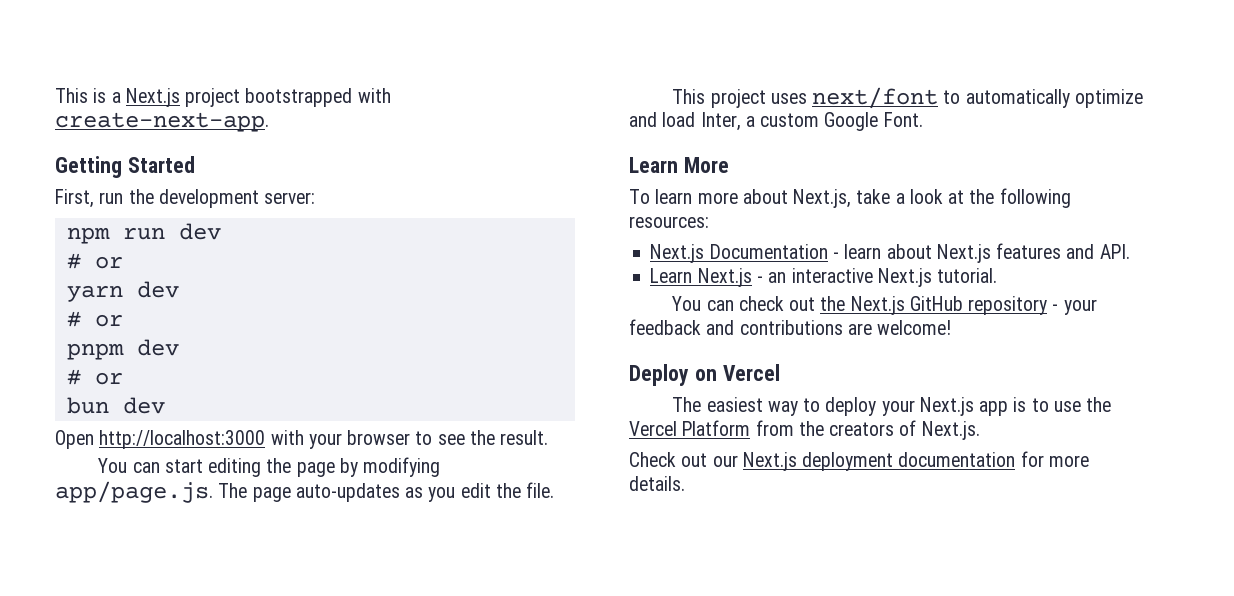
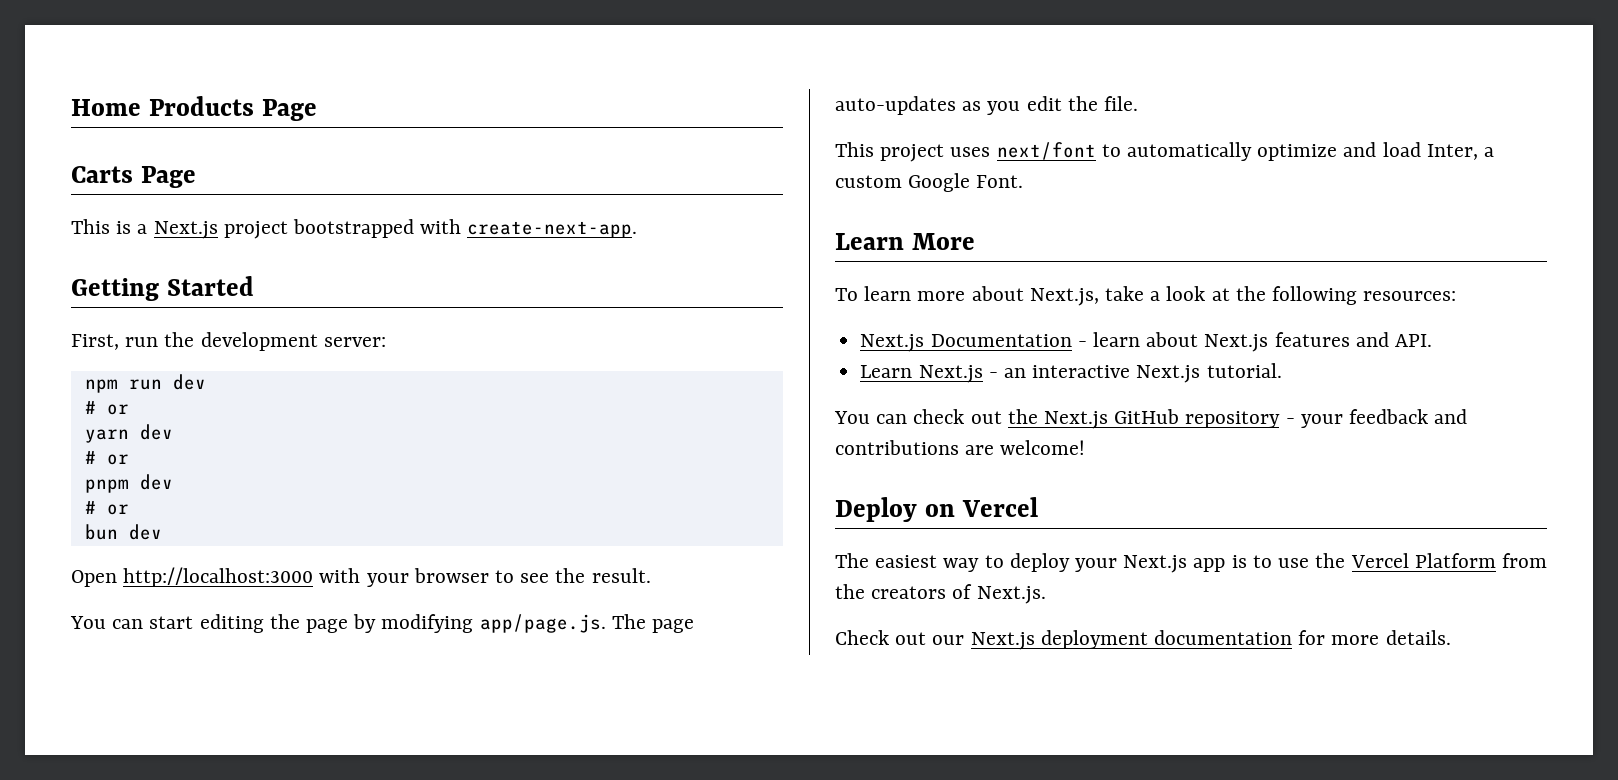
+ Home Products Page
+ Carts Page

